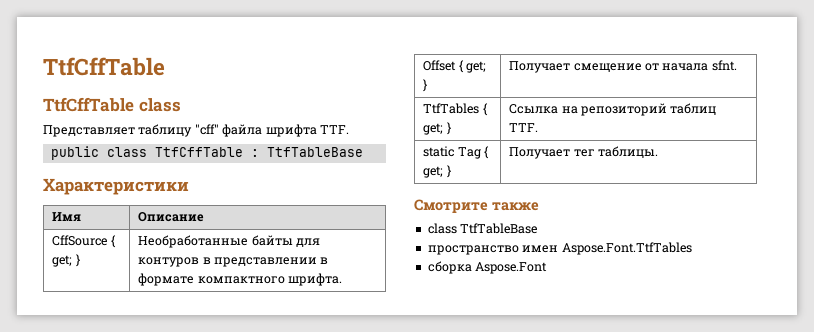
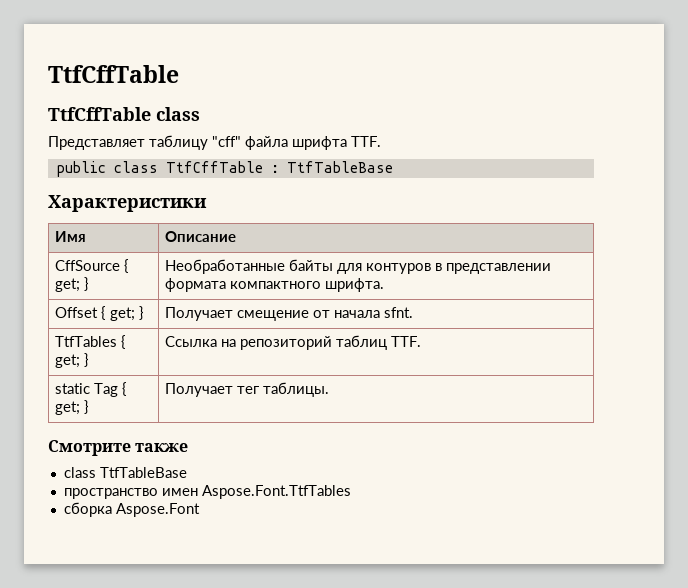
- CffSource { get; } | Необработанные байты для контуров в представлении в формате компактного шрифта.
+ CffSource { get; } | Необработанные байты для контуров в представлении формата компактного шрифта.

